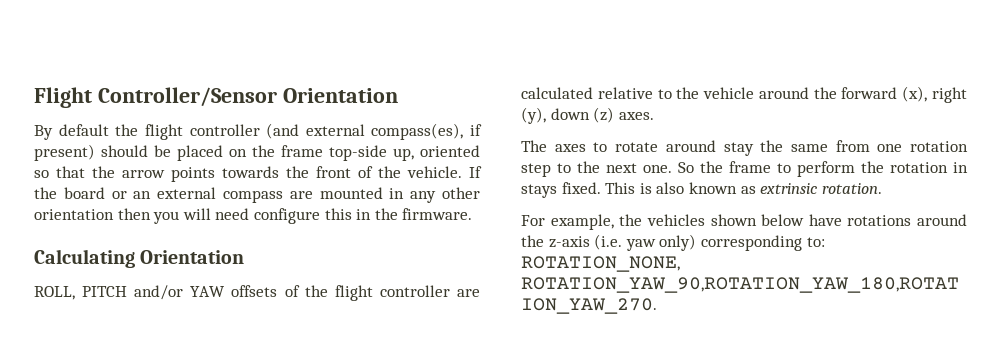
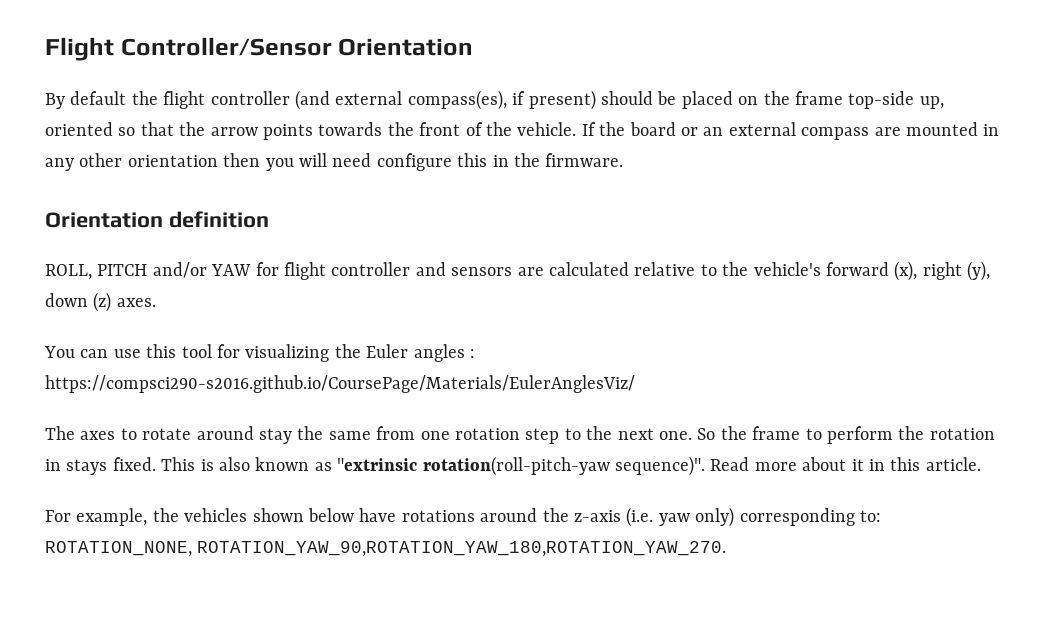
- Calculating Orientation
+ Orientation definition
- ROLL, PITCH and/or YAW offsets of the flight controller are calculated relative to the vehicle around the forward (x), right (y), down (z) axes.
+ ROLL, PITCH and/or YAW for flight controller and sensors are calculated relative to the vehicle's forward (x), right (y), down (z) axes.
+ You can use this tool for visualizing the Euler angles : https://compsci290-s2016.github.io/CoursePage/Materials/EulerAnglesViz/
- This is also known as extrinsic rotation.
+ This is also known as "extrinsic rotation(roll-pitch-yaw sequence)". Read more about it in this article.

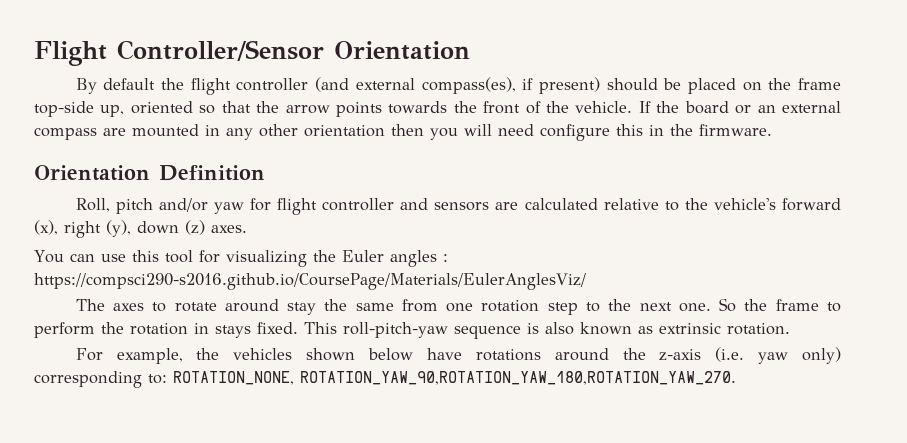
- Orientation definition
- ROLL, PITCH and/or YAW for flight controller and sensors are calculated relative to the vehicle's forward (x), right (y), down (z) axes.
+ Orientation Definition
+ Roll, pitch and/or yaw for flight controller and sensors are calculated relative to the vehicle's forward (x), right (y), down (z) axes.
- This is also known as "extrinsic rotation(roll-pitch-yaw sequence)". Read more about it in this article.
+ This roll-pitch-yaw sequence is also known as extrinsic rotation.

